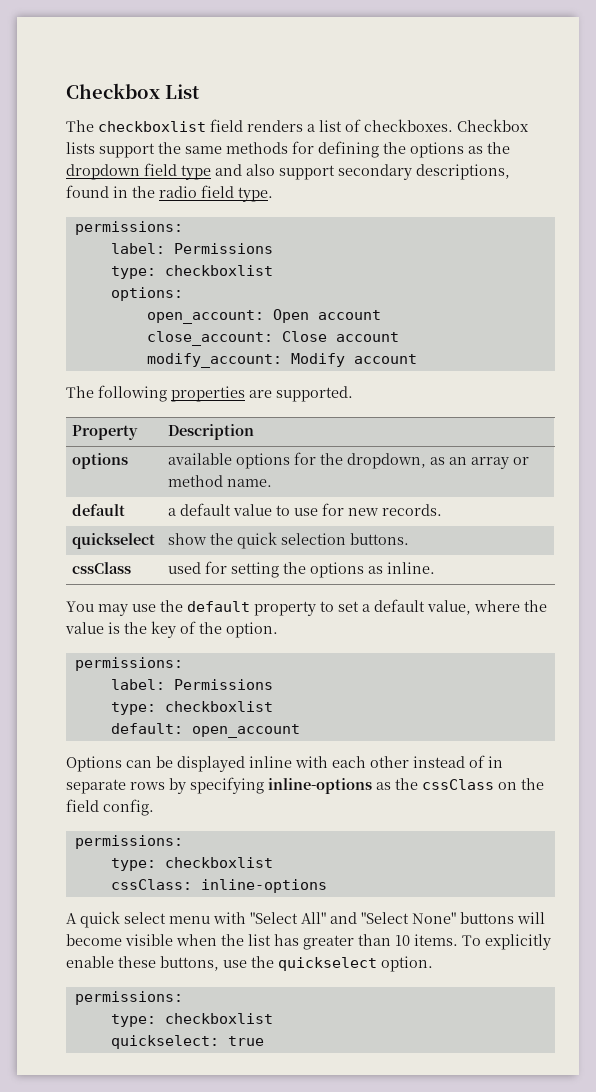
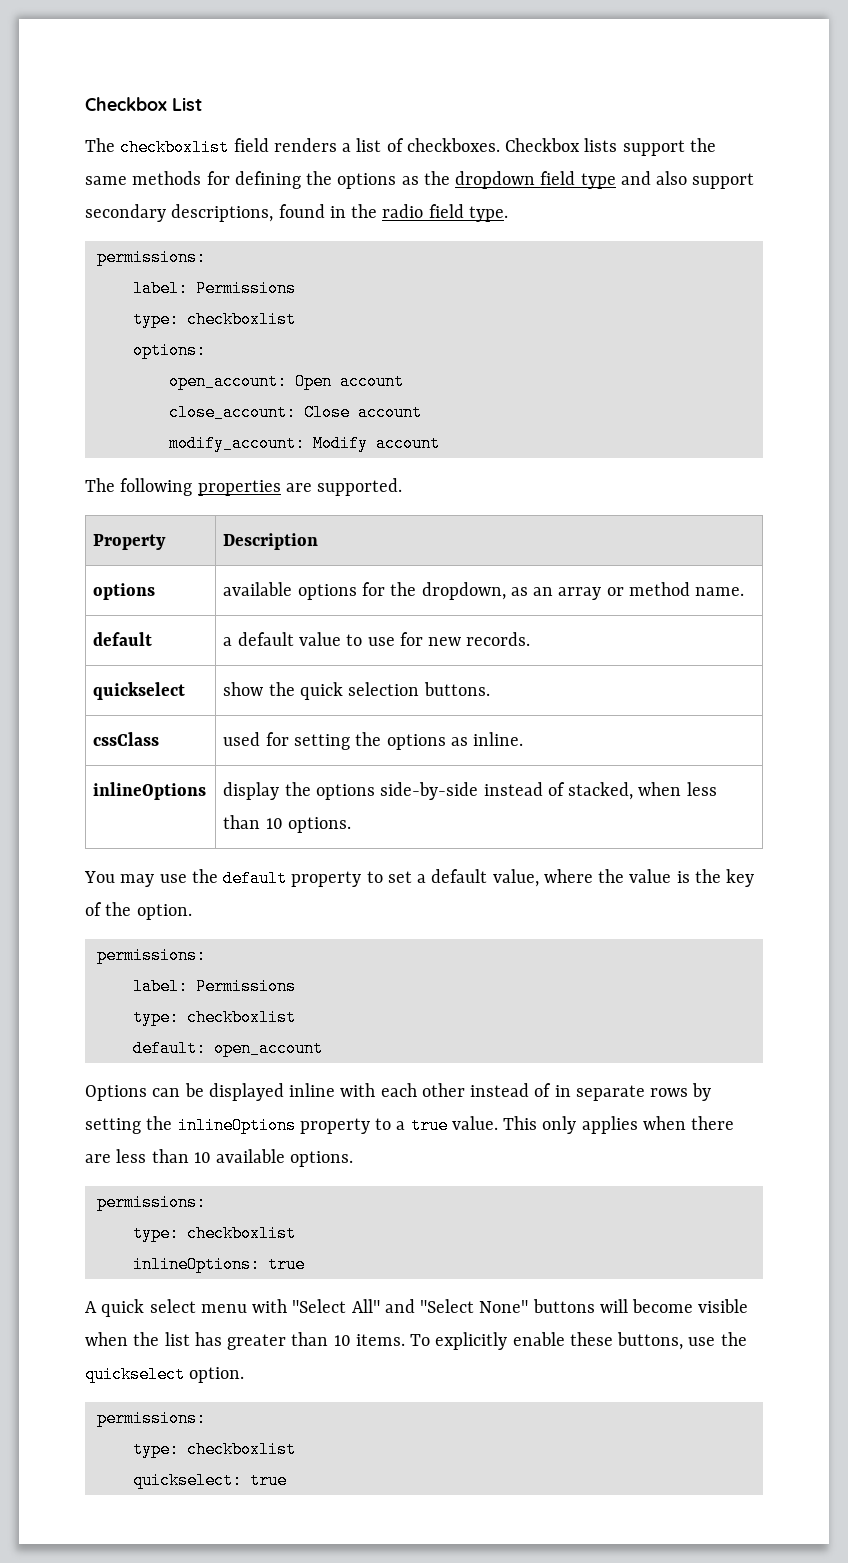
+ inlineOptions | display the options side-by-side instead of stacked, when less than 10 options.
- Options can be displayed inline with each other instead of in separate rows by specifying inline-options as the cssClass on the field config.
+ Options can be displayed inline with each other instead of in separate rows by setting the inlineOptions property to a true value. This only applies when there are less than 10 available options.
  permissions:
  type: checkboxlist
- cssClass: inline-options
+ inlineOptions: true

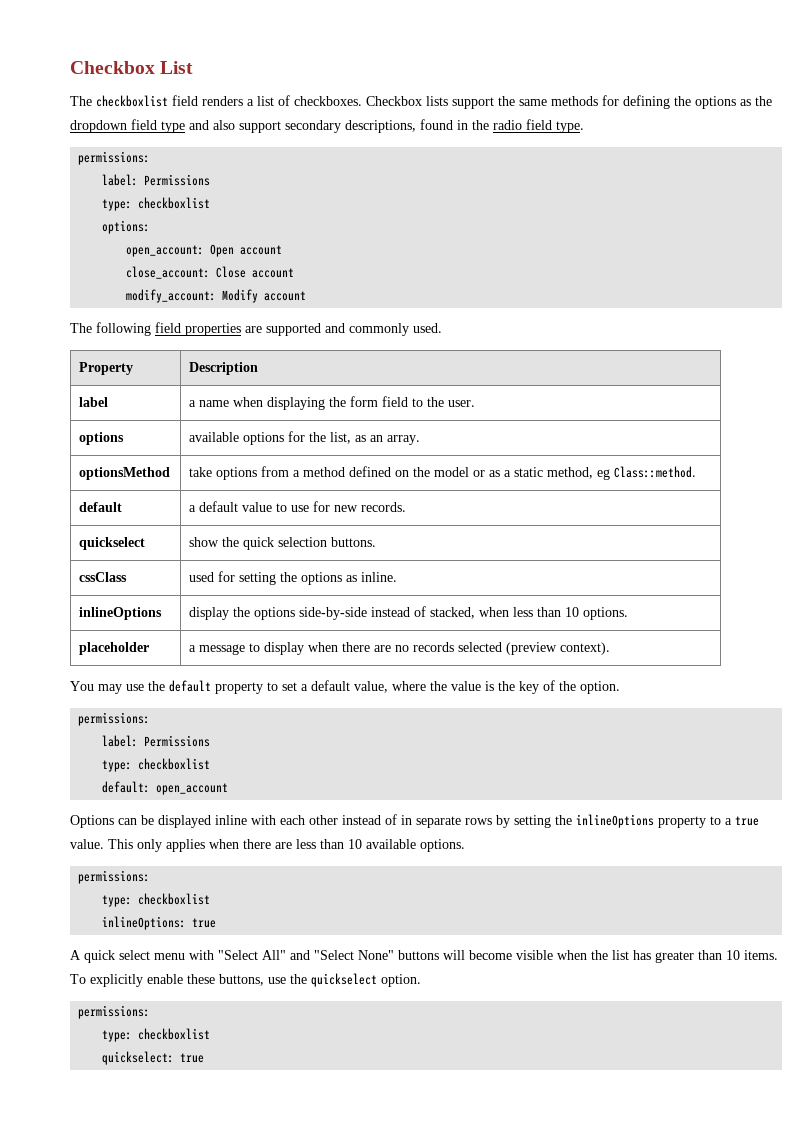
- The following properties are supported.
+ The following field properties are supported and commonly used.
  Property | Description
+ label | a name when displaying the form field to the user.
- options | available options for the dropdown, as an array or method name.
+ options | available options for the list, as an array.
+ optionsMethod | take options from a method defined on the model or as a static method, eg Class::method.
+ placeholder | a message to display when there are no records selected (preview context).

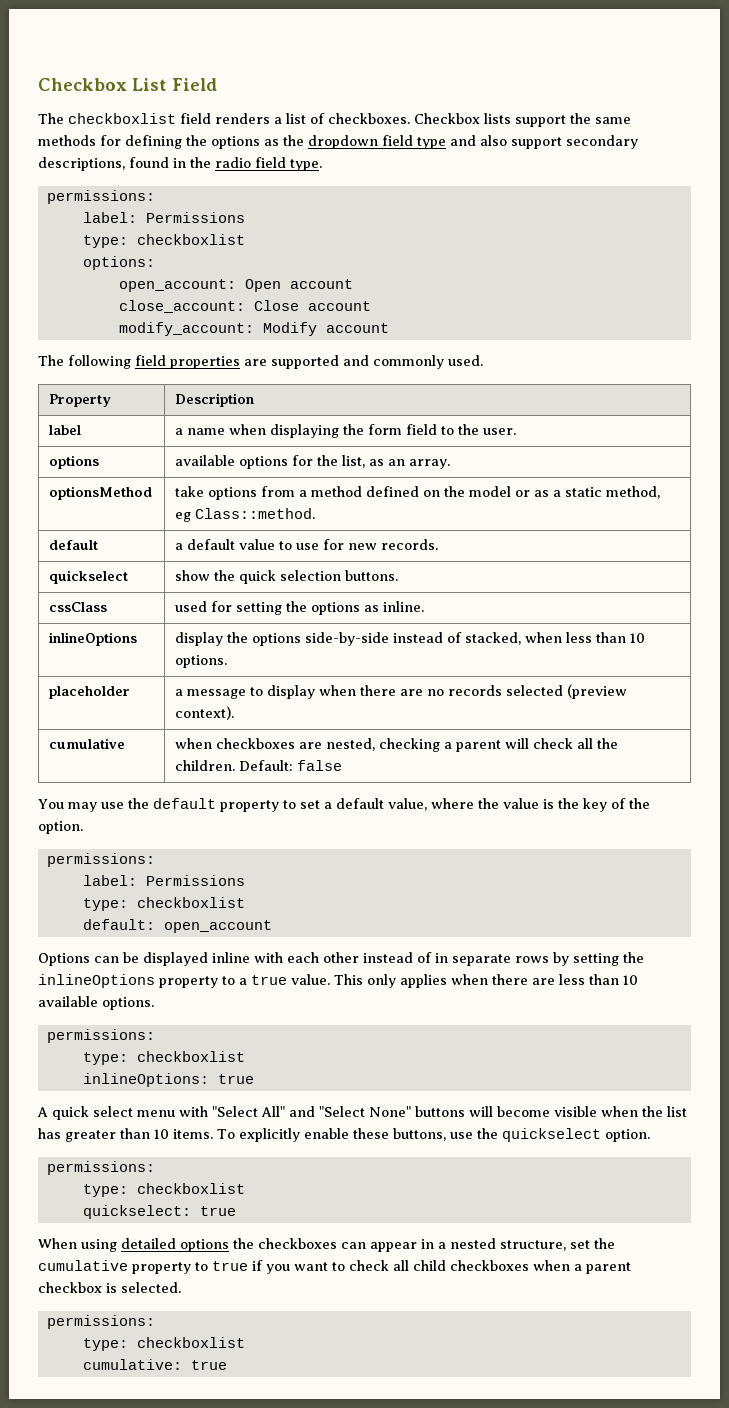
- Checkbox List
+ Checkbox List Field
+ cumulative | when checkboxes are nested, checking a parent will check all the children. Default: false
+ When using detailed options the checkboxes can appear in a nested structure, set the cumulative property to true if you want to check all child checkboxes when a parent checkbox is selected.
+ permissions:
+ type: checkboxlist
+ cumulative: true

